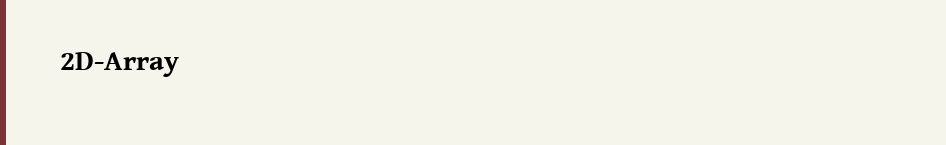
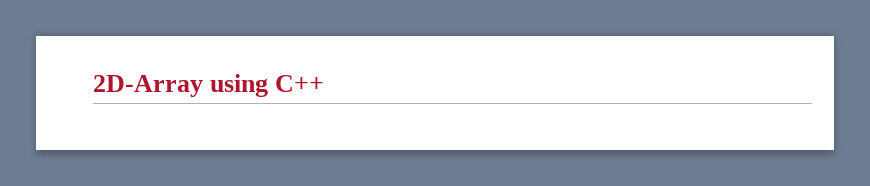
- 2D-Array
+ 2D-Array using C++

